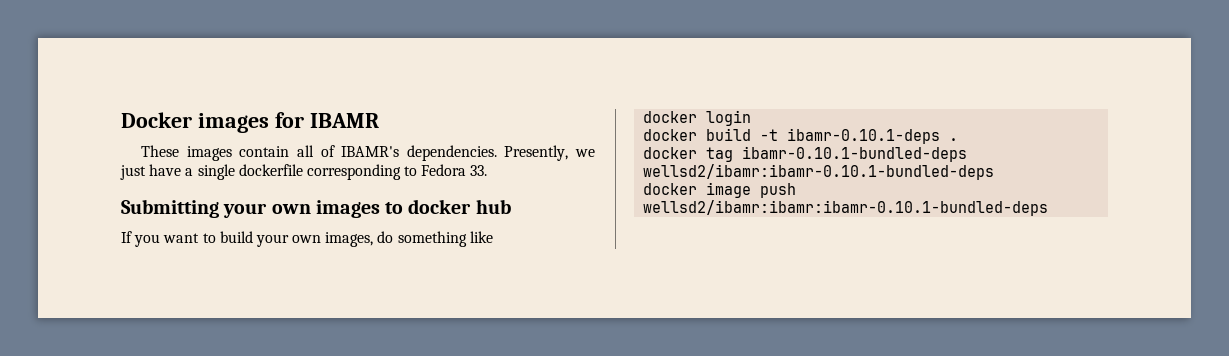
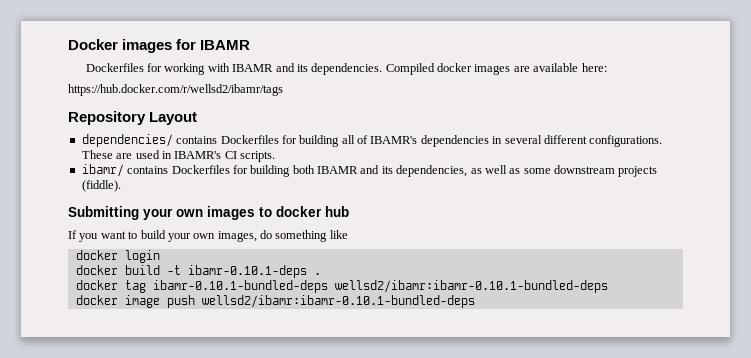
- These images contain all of IBAMR's dependencies. Presently, we just have a single dockerfile corresponding to Fedora 33.
+ Dockerfiles for working with IBAMR and its dependencies. Compiled docker images are available here:
+ https://hub.docker.com/r/wellsd2/ibamr/tags
+ Repository Layout
+ dependencies/ contains Dockerfiles for building all of IBAMR's dependencies in several different configurations. These are used in IBAMR's CI scripts.
+ ibamr/ contains Dockerfiles for building both IBAMR and its dependencies, as well as some downstream projects (fiddle).
- docker image push wellsd2/ibamr:ibamr:ibamr-0.10.1-bundled-deps
+ docker image push wellsd2/ibamr:ibamr-0.10.1-bundled-deps

